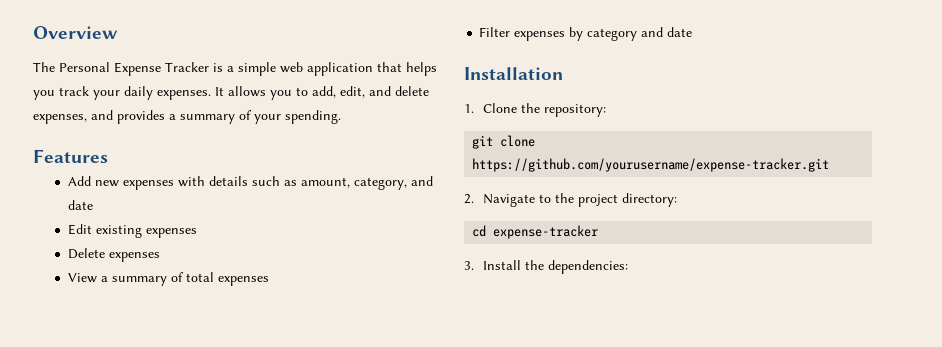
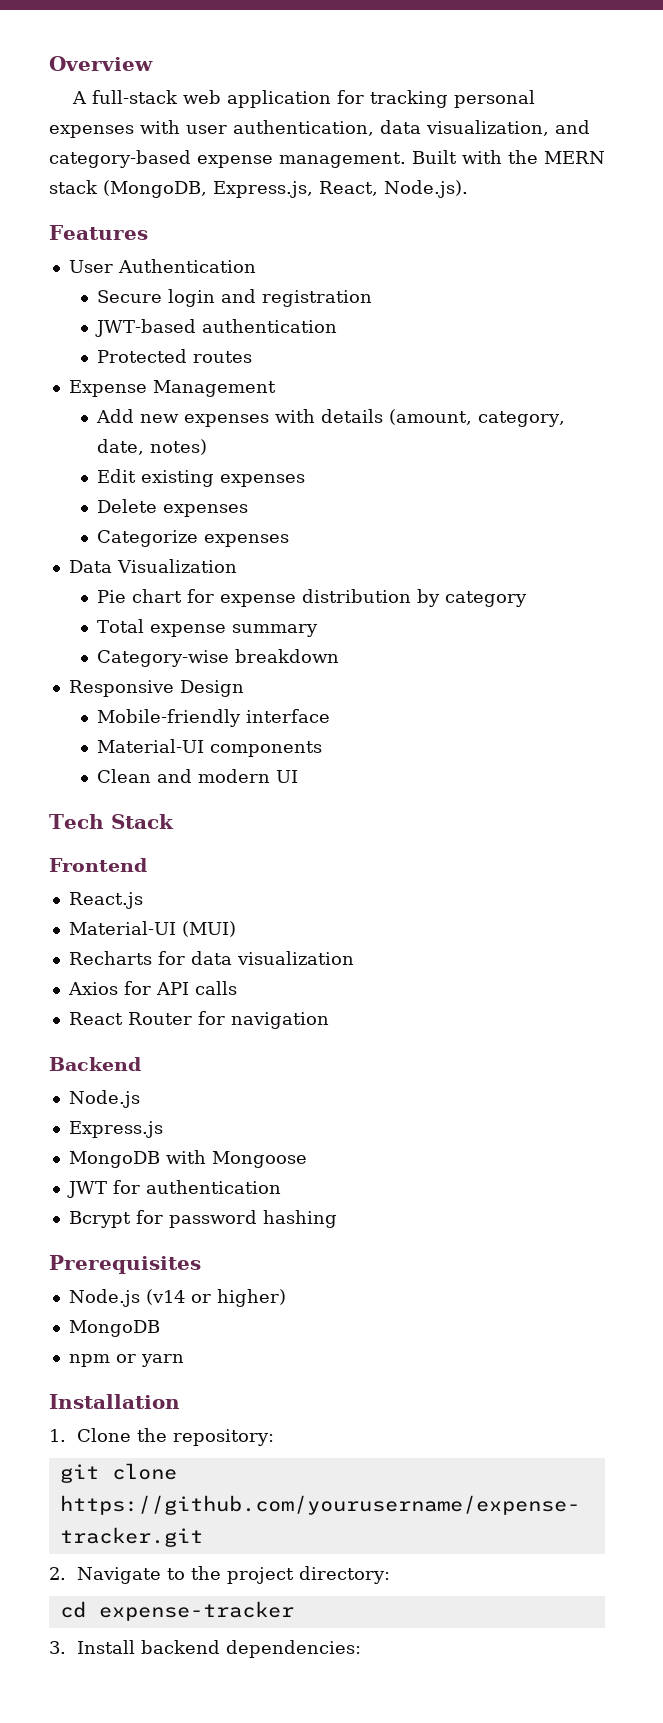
- The Personal Expense Tracker is a simple web application that helps you track your daily expenses. It allows you to add, edit, and delete expenses, and provides a summary of your spending.
+ A full-stack web application for tracking personal expenses with user authentication, data visualization, and category-based expense management. Built with the MERN stack (MongoDB, Express.js, React, Node.js).
  Features
+ User Authentication
+ Secure login and registration
+ JWT-based authentication
+ Protected routes
+ Expense Management
- Add new expenses with details such as amount, category, and date
+ Add new expenses with details (amount, category, date, notes)
- View a summary of total expenses
- Filter expenses by category and date
+ Categorize expenses
+ Data Visualization
+ Pie chart for expense distribution by category
+ Total expense summary
+ Category-wise breakdown
+ Responsive Design
+ Mobile-friendly interface
+ Material-UI components
+ Clean and modern UI
+ Tech Stack
+ Frontend
+ React.js
+ Material-UI (MUI)
+ Recharts for data visualization
+ Axios for API calls
+ React Router for navigation
+ Backend
+ Node.js
+ Express.js
+ MongoDB with Mongoose
+ JWT for authentication
+ Bcrypt for password hashing
+ Prerequisites
+ Node.js (v14 or higher)
+ MongoDB
+ npm or yarn
- 3. Install the dependencies:
+ 3. Install backend dependencies:

